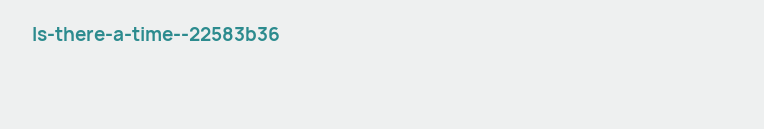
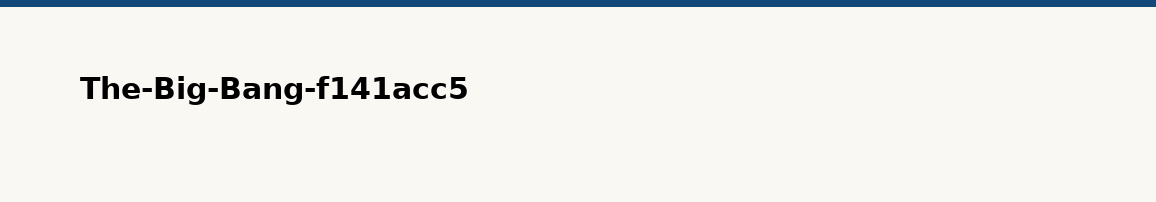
- Is-there-a-time--22583b36
+ The-Big-Bang-f141acc5

